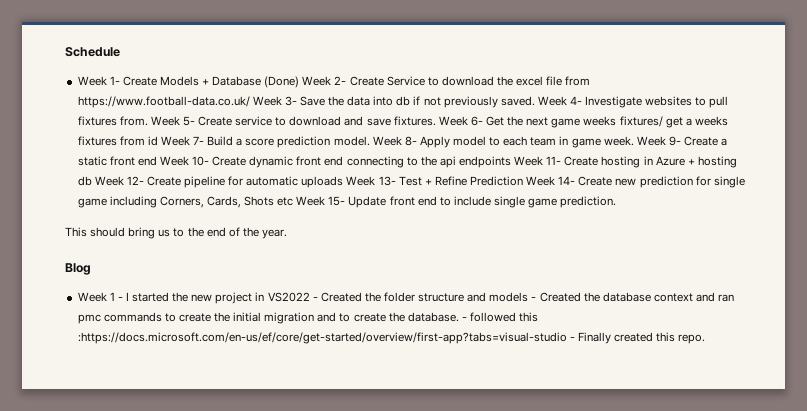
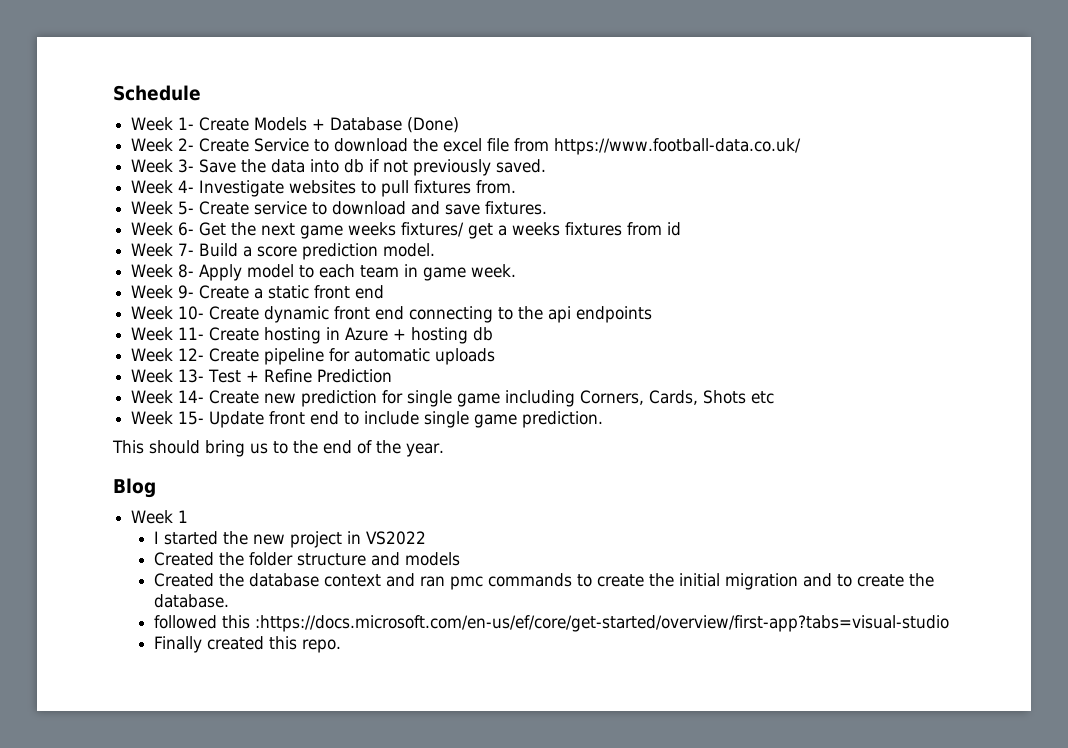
- Week 1- Create Models + Database (Done) Week 2- Create Service to download the excel file from https://www.football-data.co.uk/ Week 3- Save the data into db if not previously saved. Week 4- Investigate websites to pull fixtures from. Week 5- Create service to download and save fixtures. Week 6- Get the next game weeks fixtures/ get a weeks fixtures from id Week 7- Build a score prediction model. Week 8- Apply model to each team in game week. Week 9- Create a static front end Week 10- Create dynamic front end connecting to the api endpoints Week 11- Create hosting in Azure + hosting db Week 12- Create pipeline for automatic uploads Week 13- Test + Refine Prediction Week 14- Create new prediction for single game including Corners, Cards, Shots etc Week 15- Update front end to include single game prediction.
+ Week 1- Create Models + Database (Done)
+ Week 2- Create Service to download the excel file from https://www.football-data.co.uk/
+ Week 3- Save the data into db if not previously saved.
+ Week 4- Investigate websites to pull fixtures from.
+ Week 5- Create service to download and save fixtures.
+ Week 6- Get the next game weeks fixtures/ get a weeks fixtures from id
+ Week 7- Build a score prediction model.
+ Week 8- Apply model to each team in game week.
+ Week 9- Create a static front end
+ Week 10- Create dynamic front end connecting to the api endpoints
+ Week 11- Create hosting in Azure + hosting db
+ Week 12- Create pipeline for automatic uploads
+ Week 13- Test + Refine Prediction
+ Week 14- Create new prediction for single game including Corners, Cards, Shots etc
+ Week 15- Update front end to include single game prediction.
- Week 1 - I started the new project in VS2022 - Created the folder structure and models - Created the database context and ran pmc commands to create the initial migration and to create the database. - followed this :https://docs.microsoft.com/en-us/ef/core/get-started/overview/first-app?tabs=visual-studio - Finally created this repo.
+ Week 1
+ I started the new project in VS2022
+ Created the folder structure and models
+ Created the database context and ran pmc commands to create the initial migration and to create the database.
+ followed this :https://docs.microsoft.com/en-us/ef/core/get-started/overview/first-app?tabs=visual-studio
+ Finally created this repo.

